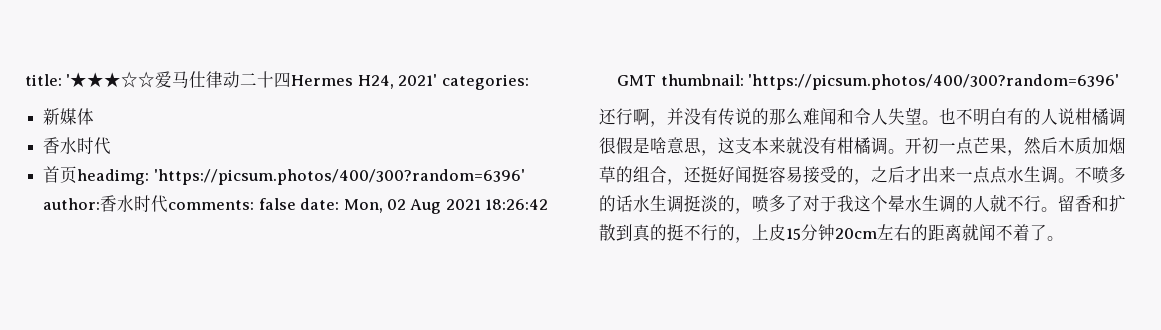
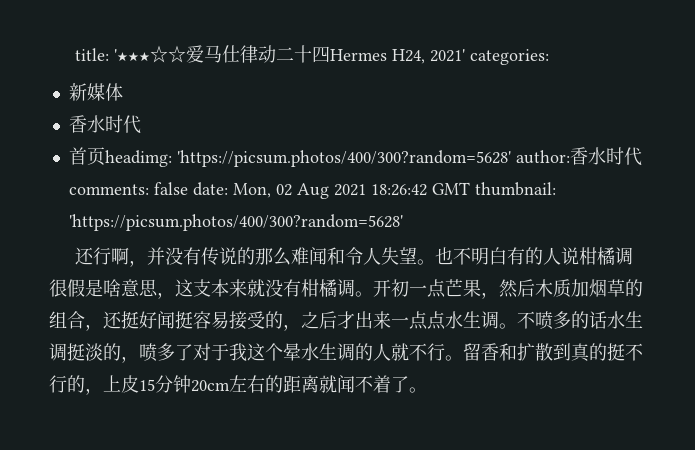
- 首页headimg: 'https://picsum.photos/400/300?random=6396' author:香水时代comments: false date: Mon, 02 Aug 2021 18:26:42 GMT thumbnail: 'https://picsum.photos/400/300?random=6396'
+ 首页headimg: 'https://picsum.photos/400/300?random=5628' author:香水时代comments: false date: Mon, 02 Aug 2021 18:26:42 GMT thumbnail: 'https://picsum.photos/400/300?random=5628'

